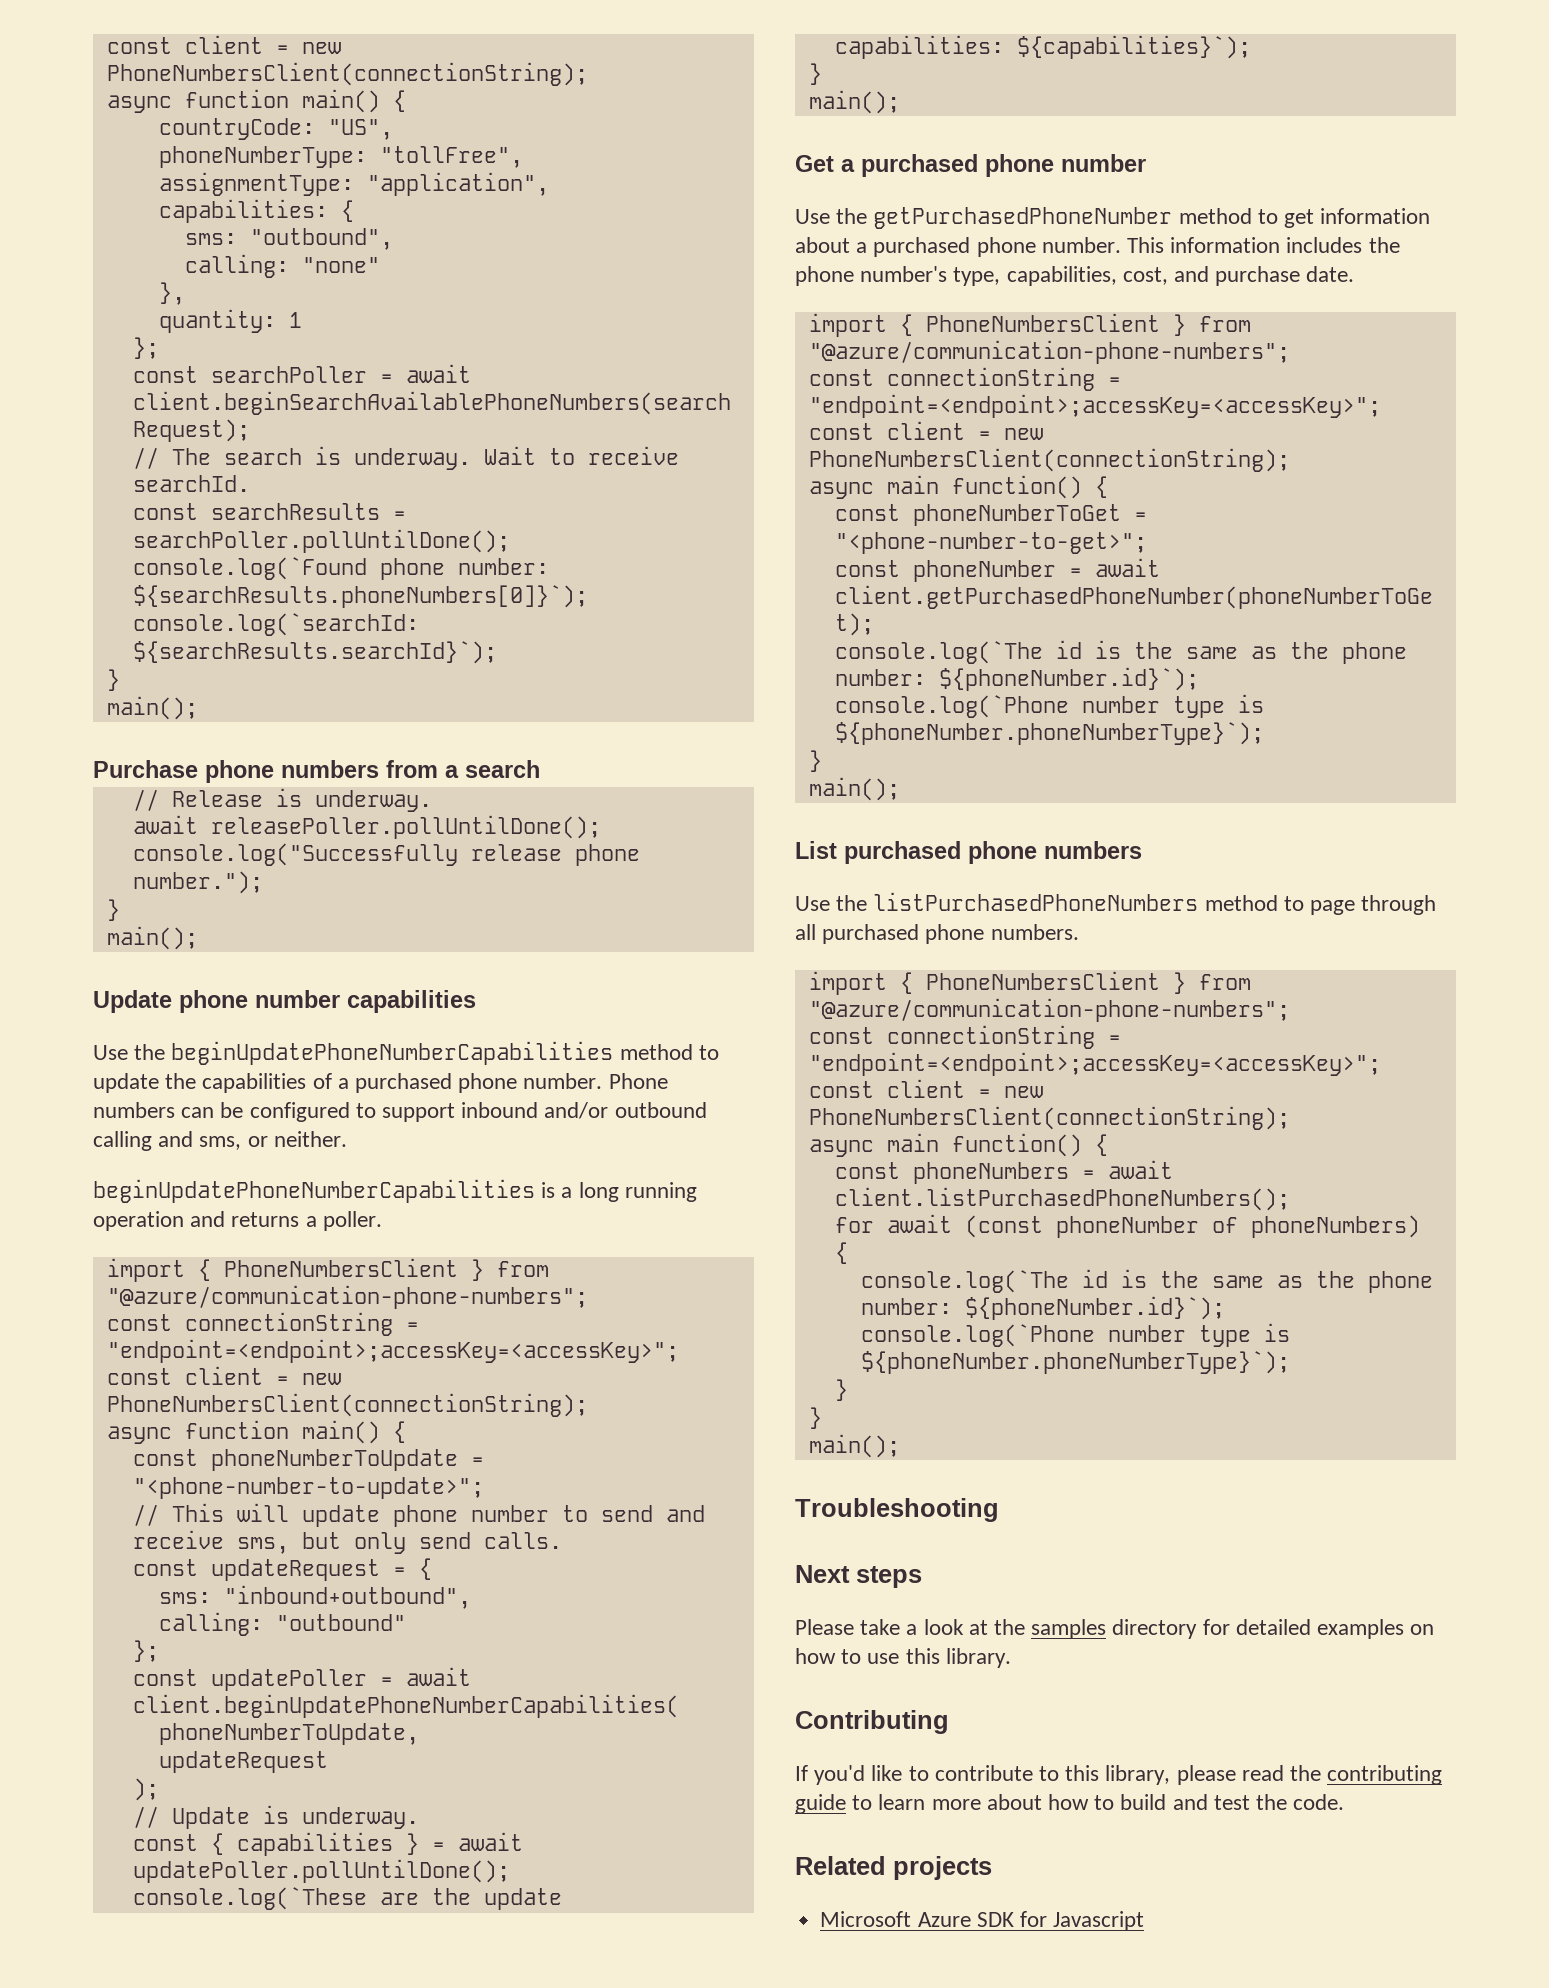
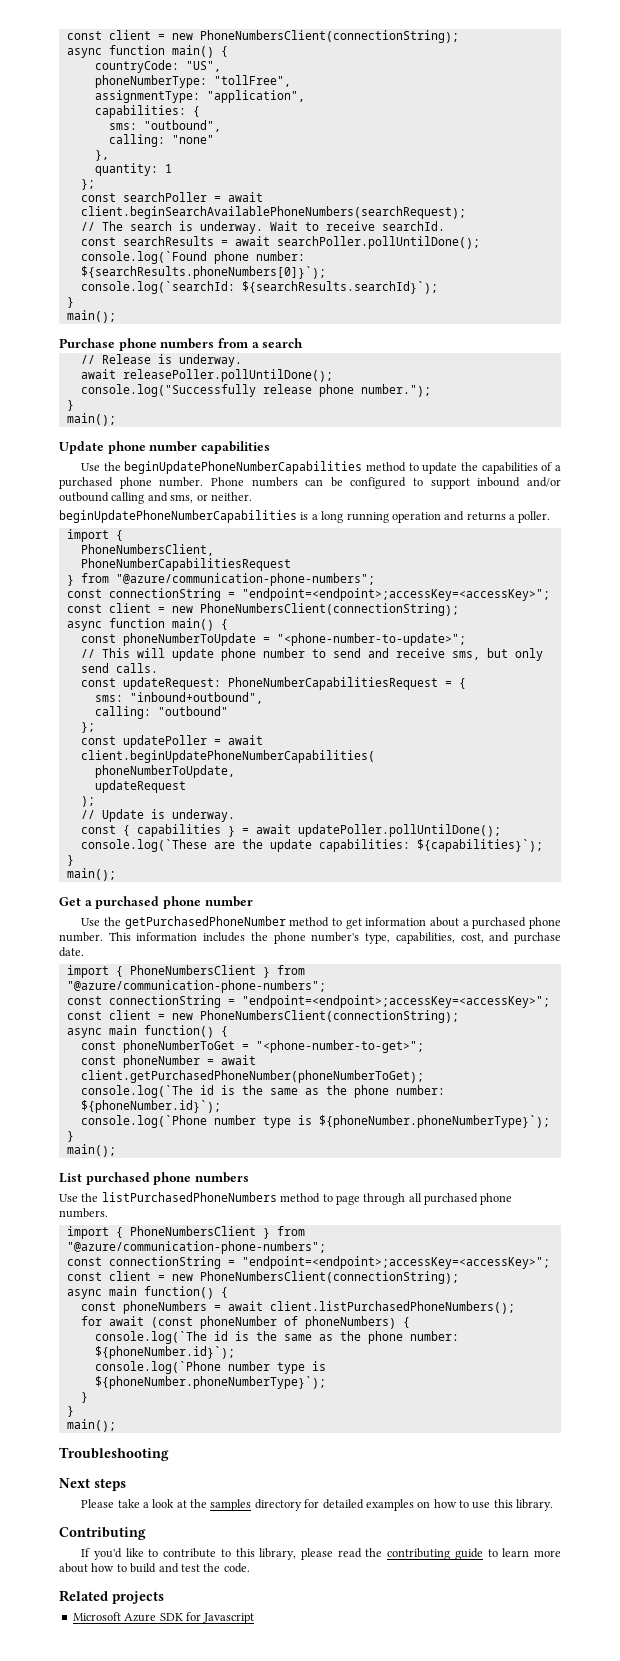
- const searchResults = searchPoller.pollUntilDone();
+ const searchResults = await searchPoller.pollUntilDone();
  beginUpdatePhoneNumberCapabilities is a long running operation and returns a poller.
- import { PhoneNumbersClient } from "@azure/communication-phone-numbers";
+ import {
+ PhoneNumbersClient,
+ PhoneNumberCapabilitiesRequest
+ } from "@azure/communication-phone-numbers";
- const updateRequest = {
+ const updateRequest: PhoneNumberCapabilitiesRequest = {

